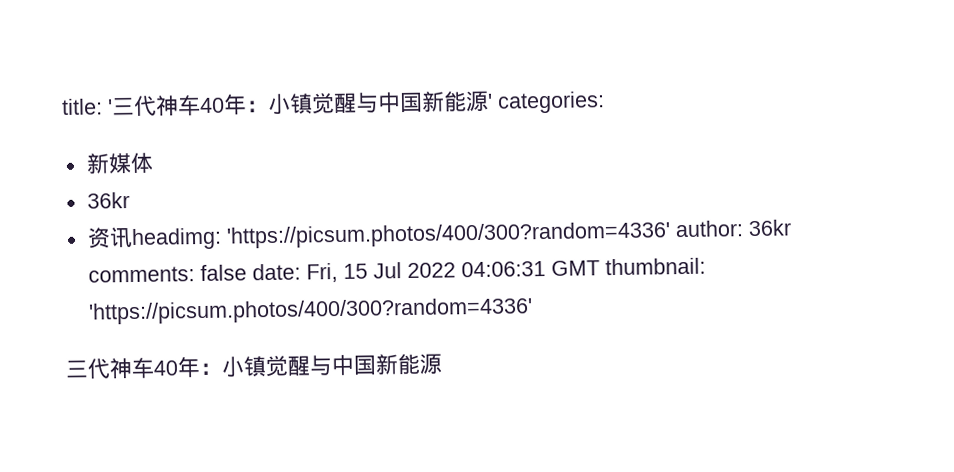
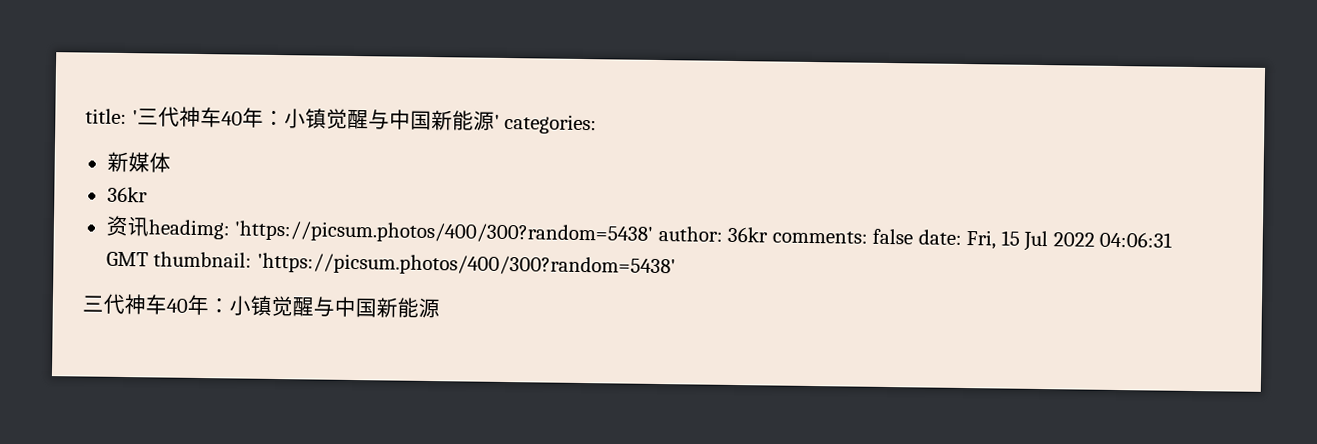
- 资讯headimg: 'https://picsum.photos/400/300?random=4336' author: 36kr comments: false date: Fri, 15 Jul 2022 04:06:31 GMT thumbnail: 'https://picsum.photos/400/300?random=4336'
+ 资讯headimg: 'https://picsum.photos/400/300?random=5438' author: 36kr comments: false date: Fri, 15 Jul 2022 04:06:31 GMT thumbnail: 'https://picsum.photos/400/300?random=5438'

